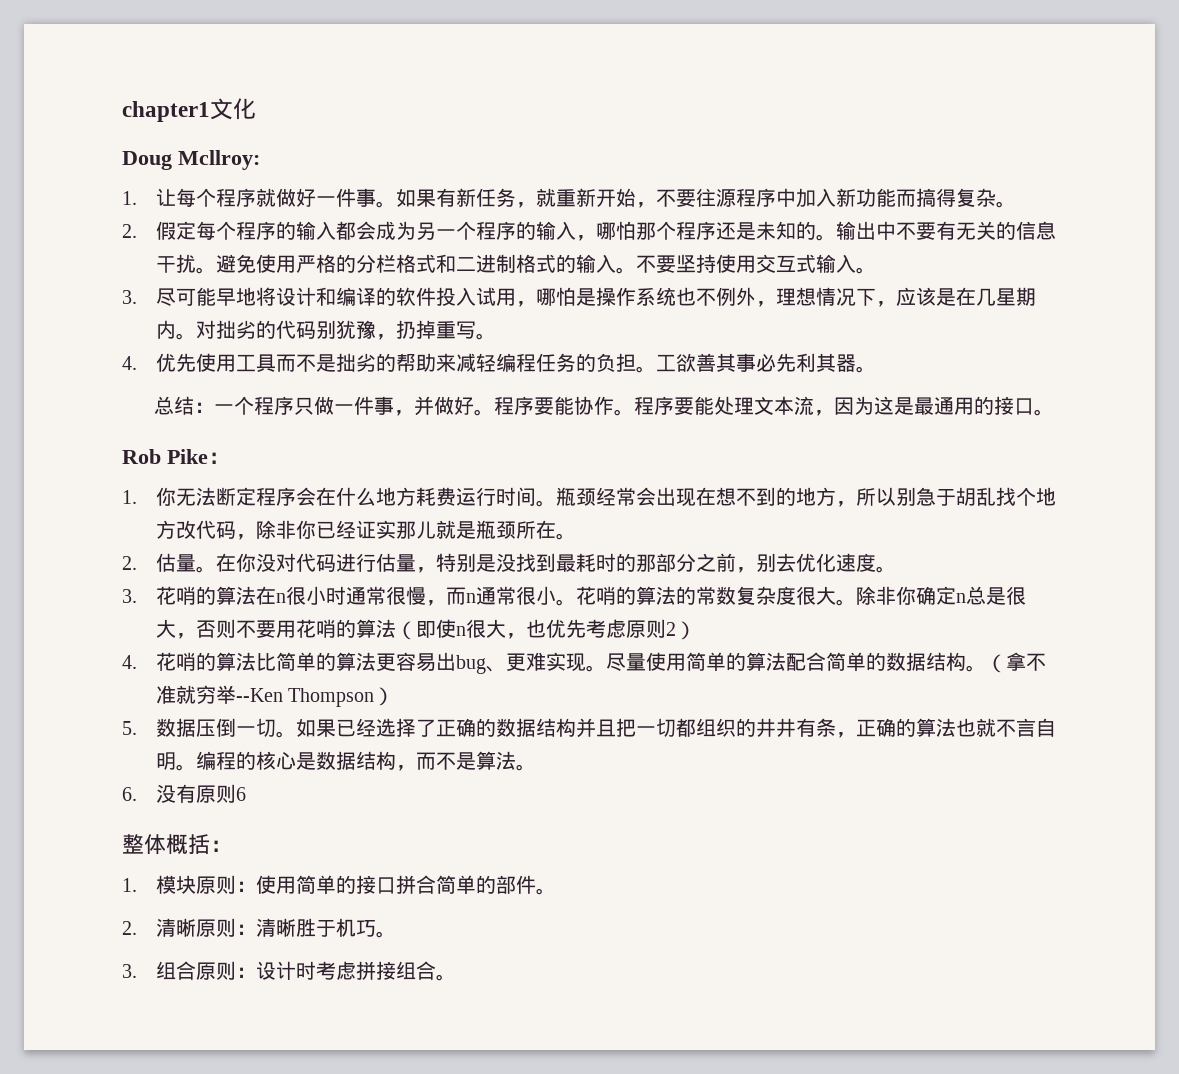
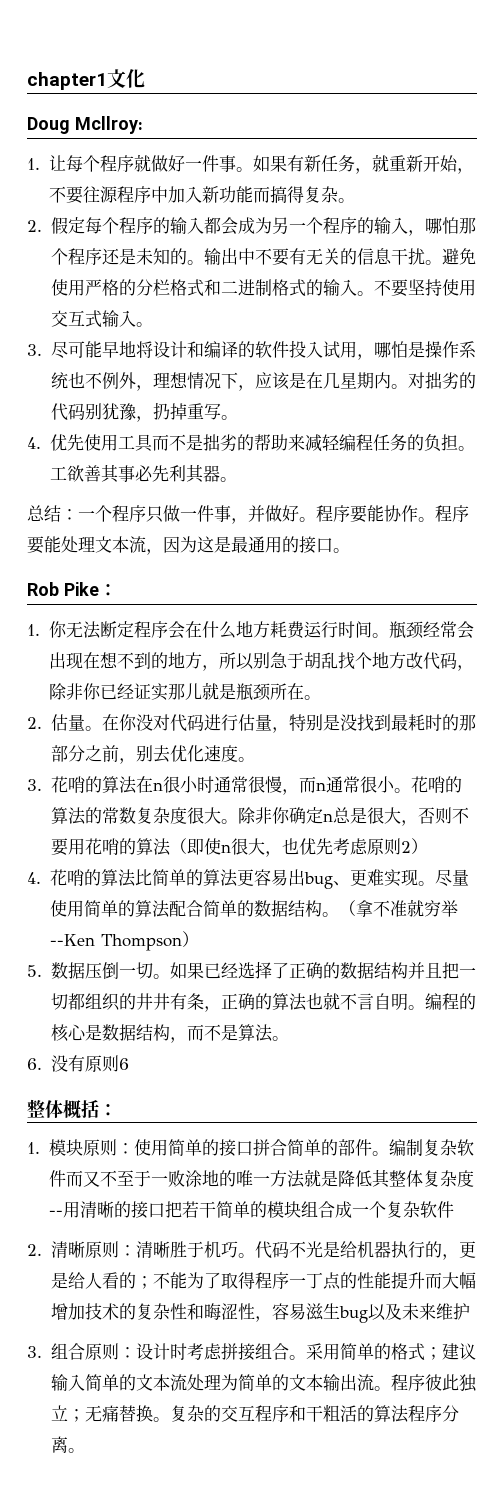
+ 编制复杂软件而又不至于一败涂地的唯一方法就是降低其整体复杂度--用清晰的接口把若干简单的模块组合成一个复杂软件
+ 代码不光是给机器执行的，更是给人看的；不能为了取得程序一丁点的性能提升而大幅增加技术的复杂性和晦涩性，容易滋生bug以及未来维护
+ 采用简单的格式；建议输入简单的文本流处理为简单的文本输出流。程序彼此独立；无痛替换。复杂的交互程序和干粗活的算法程序分离。

